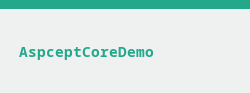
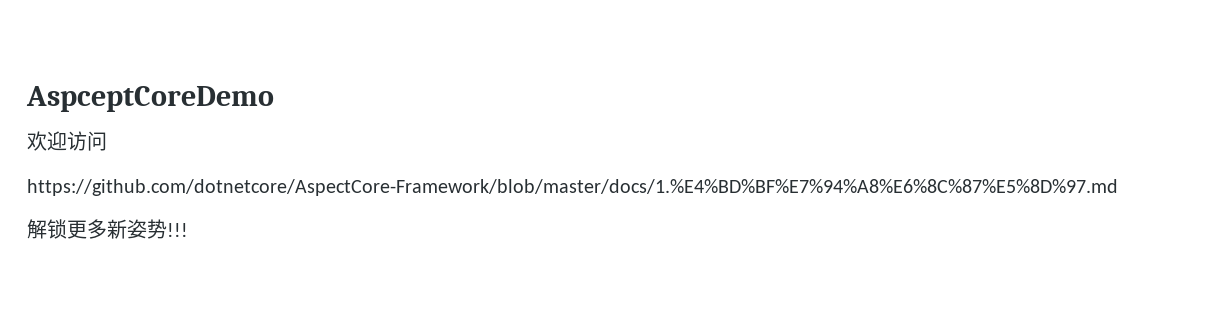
+ 欢迎访问
+ https://github.com/dotnetcore/AspectCore-Framework/blob/master/docs/1.%E4%BD%BF%E7%94%A8%E6%8C%87%E5%8D%97.md
+ 解锁更多新姿势!!!

